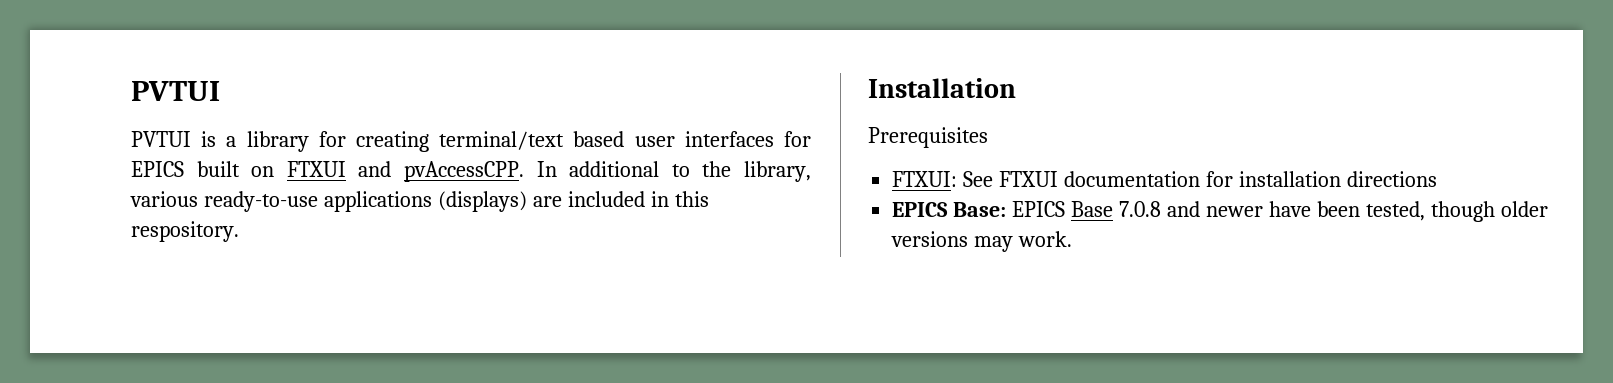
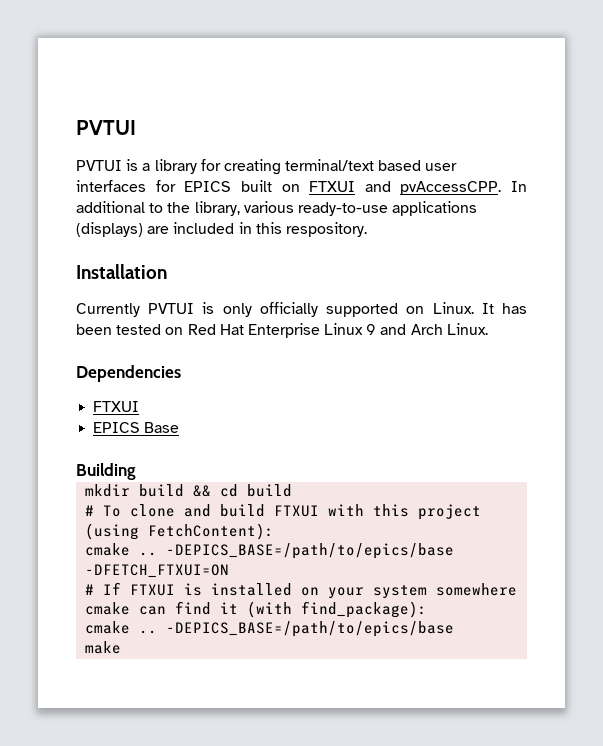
- Prerequisites
- FTXUI: See FTXUI documentation for installation directions
- EPICS Base: EPICS Base 7.0.8 and newer have been tested, though older versions may work.
+ Currently PVTUI is only officially supported on Linux. It has been tested on Red Hat Enterprise Linux 9 and Arch Linux.
+ Dependencies
+ FTXUI
+ EPICS Base
+ Building
+ mkdir build && cd build
+ # To clone and build FTXUI with this project (using FetchContent):
+ cmake .. -DEPICS_BASE=/path/to/epics/base -DFETCH_FTXUI=ON
+ # If FTXUI is installed on your system somewhere cmake can find it (with find_package):
+ cmake .. -DEPICS_BASE=/path/to/epics/base
+ make

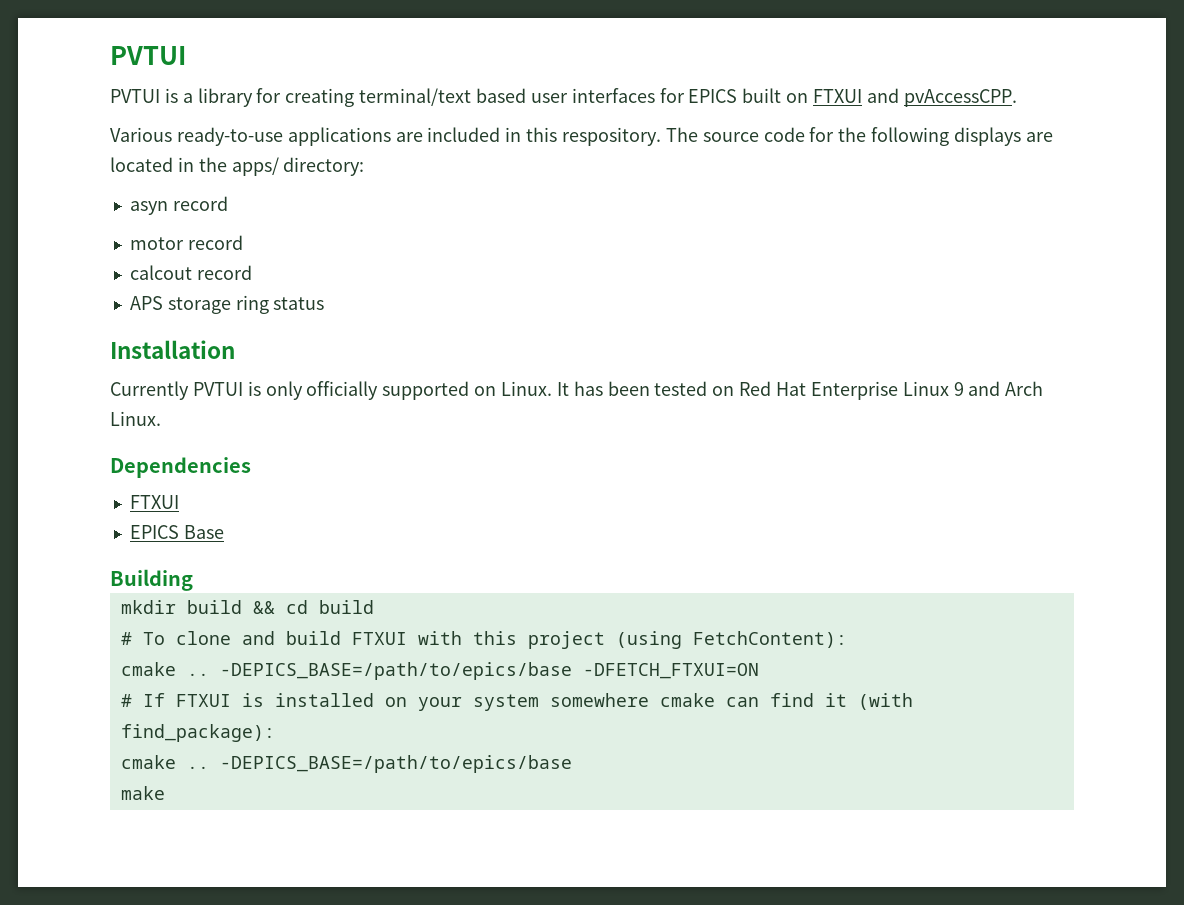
- PVTUI is a library for creating terminal/text based user interfaces for EPICS built on FTXUI and pvAccessCPP. In additional to the library, various ready-to-use applications (displays) are included in this respository.
+ PVTUI is a library for creating terminal/text based user interfaces for EPICS built on FTXUI and pvAccessCPP.
+ Various ready-to-use applications are included in this respository. The source code for the following displays are located in the apps/ directory:
+ asyn record
+ motor record
+ calcout record
+ APS storage ring status

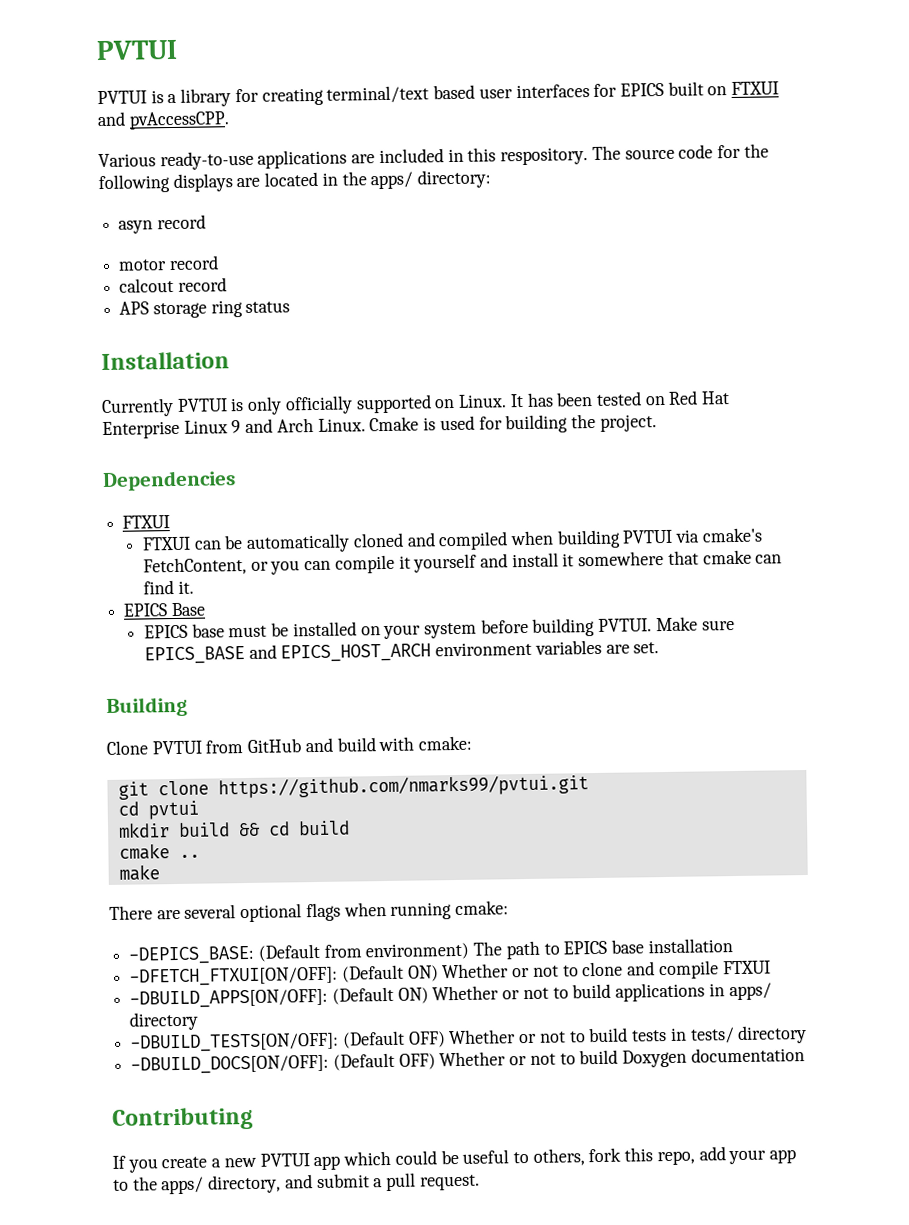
- It has been tested on Red Hat Enterprise Linux 9 and Arch Linux.
+ It has been tested on Red Hat Enterprise Linux 9 and Arch Linux. Cmake is used for building the project.
  Dependencies
  FTXUI
+ FTXUI can be automatically cloned and compiled when building PVTUI via cmake's FetchContent, or you can compile it yourself and install it somewhere that cmake can find it.
  EPICS Base
+ EPICS base must be installed on your system before building PVTUI. Make sure EPICS_BASE and EPICS_HOST_ARCH environment variables are set.
  Building
+ Clone PVTUI from GitHub and build with cmake:
+ git clone https://github.com/nmarks99/pvtui.git
+ cd pvtui
- # To clone and build FTXUI with this project (using FetchContent):
- cmake .. -DEPICS_BASE=/path/to/epics/base -DFETCH_FTXUI=ON
- # If FTXUI is installed on your system somewhere cmake can find it (with find_package):
- cmake .. -DEPICS_BASE=/path/to/epics/base
+ cmake ..
  make
+ There are several optional flags when running cmake:
+ -DEPICS_BASE: (Default from environment) The path to EPICS base installation
+ -DFETCH_FTXUI[ON/OFF]: (Default ON) Whether or not to clone and compile FTXUI
+ -DBUILD_APPS[ON/OFF]: (Default ON) Whether or not to build applications in apps/ directory
+ -DBUILD_TESTS[ON/OFF]: (Default OFF) Whether or not to build tests in tests/ directory
+ -DBUILD_DOCS[ON/OFF]: (Default OFF) Whether or not to build Doxygen documentation
+ Contributing
+ If you create a new PVTUI app which could be useful to others, fork this repo, add your app to the apps/ directory, and submit a pull request.

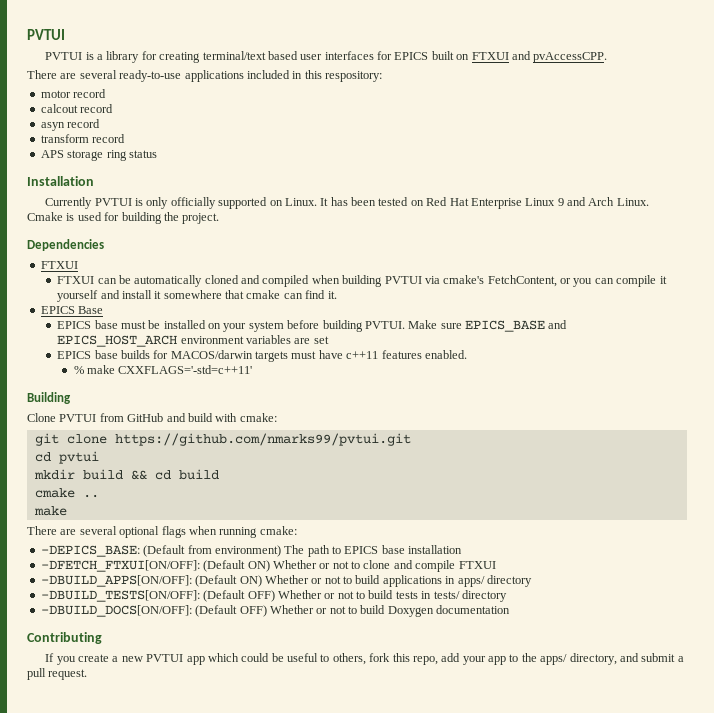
- Various ready-to-use applications are included in this respository. The source code for the following displays are located in the apps/ directory:
- asyn record
+ There are several ready-to-use applications included in this respository:
+ asyn record
+ transform record
- Make sure EPICS_BASE and EPICS_HOST_ARCH environment variables are set.
+ Make sure EPICS_BASE and EPICS_HOST_ARCH environment variables are set
+ EPICS base builds for MACOS/darwin targets must have c++11 features enabled.
+ % make CXXFLAGS='-std=c++11'

